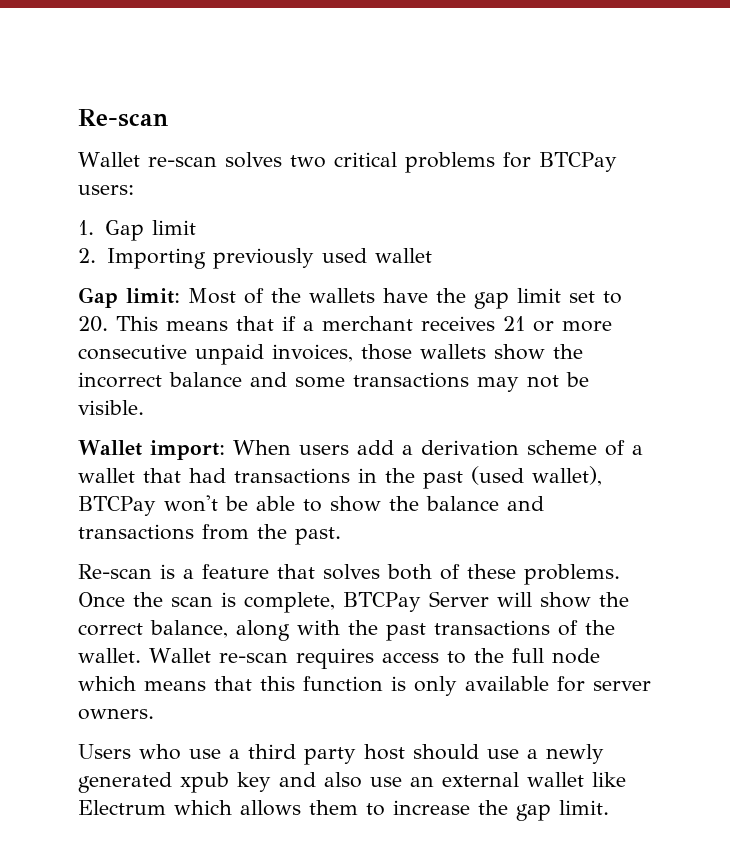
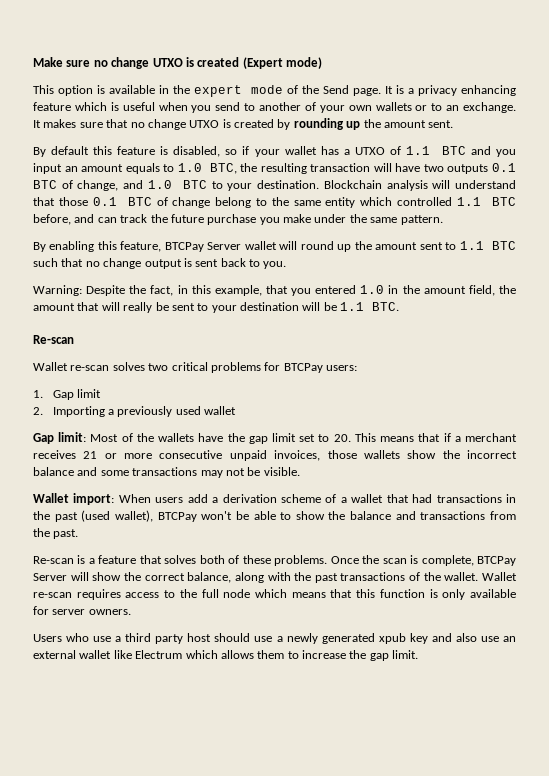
+ Make sure no change UTXO is created (Expert mode)
+ This option is available in the expert mode of the Send page. It is a privacy enhancing feature which is useful when you send to another of your own wallets or to an exchange. It makes sure that no change UTXO is created by rounding up the amount sent.
+ By default this feature is disabled, so if your wallet has a UTXO of 1.1 BTC and you input an amount equals to 1.0 BTC, the resulting transaction will have two outputs 0.1 BTC of change, and 1.0 BTC to your destination. Blockchain analysis will understand that those 0.1 BTC of change belong to the same entity which controlled 1.1 BTC before, and can track the future purchase you make under the same pattern.
+ By enabling this feature, BTCPay Server wallet will round up the amount sent to 1.1 BTC such that no change output is sent back to you.
+ Warning: Despite the fact, in this example, that you entered 1.0 in the amount field, the amount that will really be sent to your destination will be 1.1 BTC.
- 2. Importing previously used wallet
+ 2. Importing a previously used wallet

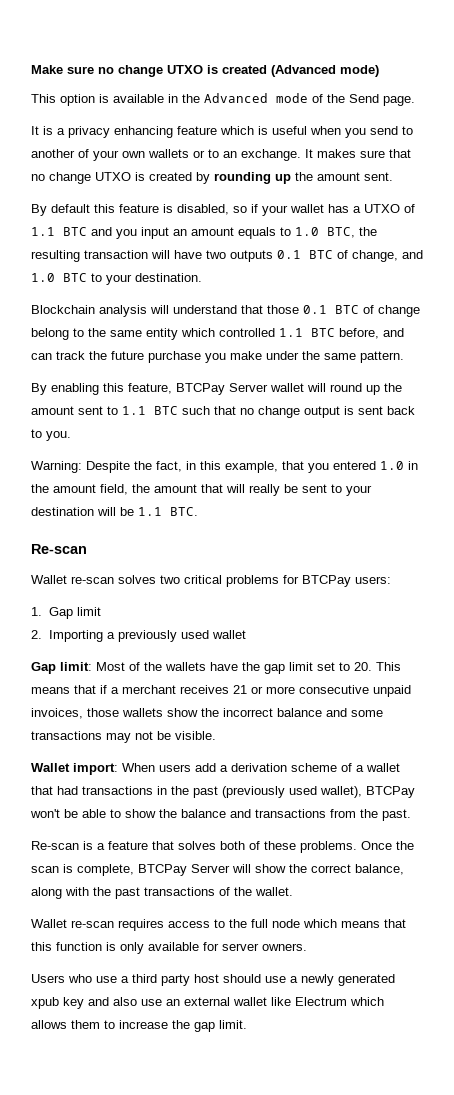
- Make sure no change UTXO is created (Expert mode)
+ Make sure no change UTXO is created (Advanced mode)
- This option is available in the expert mode of the Send page. It is a privacy enhancing feature which is useful when you send to another of your own wallets or to an exchange.
+ This option is available in the Advanced mode of the Send page.
+ It is a privacy enhancing feature which is useful when you send to another of your own wallets or to an exchange.
- By default this feature is disabled, so if your wallet has a UTXO of 1.1 BTC and you input an amount equals to 1.0 BTC, the resulting transaction will have two outputs 0.1 BTC of change, and 1.0 BTC to your destination. Blockchain analysis will understand that those 0.1 BTC of change belong to the same entity which controlled 1.1 BTC before, and can track the future purchase you make under the same pattern.
+ By default this feature is disabled, so if your wallet has a UTXO of 1.1 BTC and you input an amount equals to 1.0 BTC, the resulting transaction will have two outputs 0.1 BTC of change, and 1.0 BTC to your destination.
+ Blockchain analysis will understand that those 0.1 BTC of change belong to the same entity which controlled 1.1 BTC before, and can track the future purchase you make under the same pattern.
- Wallet import: When users add a derivation scheme of a wallet that had transactions in the past (used wallet), BTCPay won't be able to show the balance and transactions from the past.
+ Wallet import: When users add a derivation scheme of a wallet that had transactions in the past (previously used wallet), BTCPay won't be able to show the balance and transactions from the past.
- Once the scan is complete, BTCPay Server will show the correct balance, along with the past transactions of the wallet. Wallet re-scan requires access to the full node which means that this function is only available for server owners.
+ Once the scan is complete, BTCPay Server will show the correct balance, along with the past transactions of the wallet.
+ Wallet re-scan requires access to the full node which means that this function is only available for server owners.

